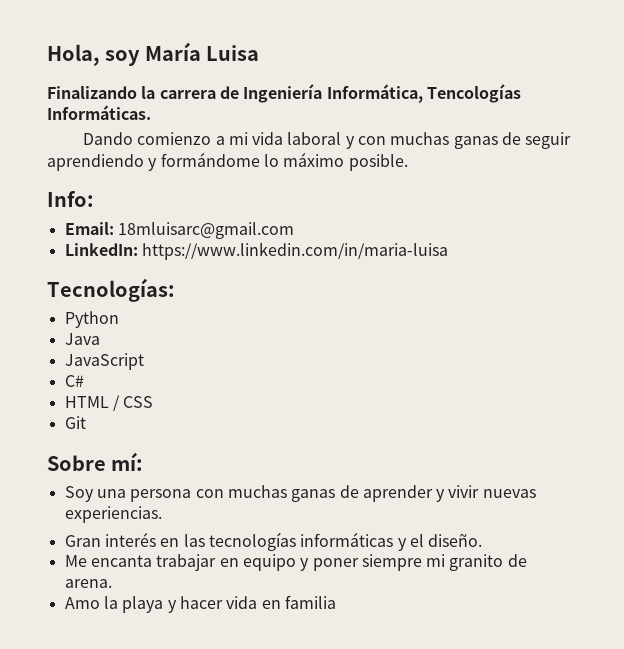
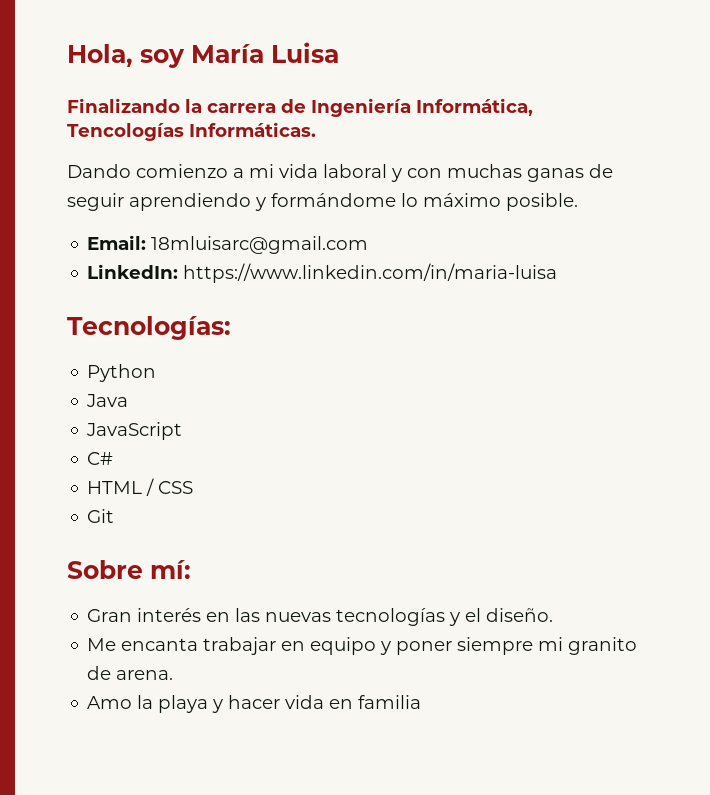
- Info:
- Soy una persona con muchas ganas de aprender y vivir nuevas experiencias.
- Gran interés en las tecnologías informáticas y el diseño.
+ Gran interés en las nuevas tecnologías y el diseño.

